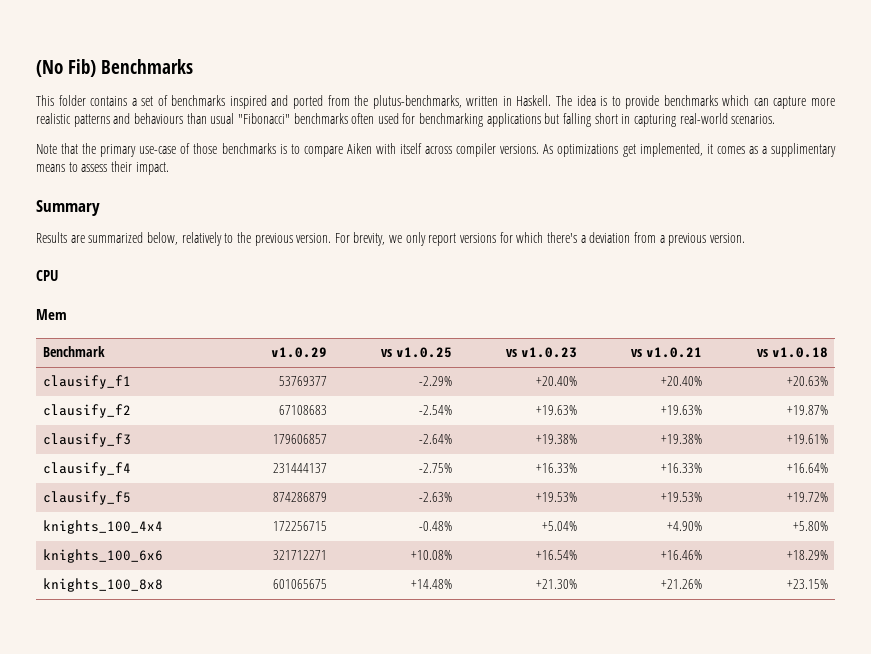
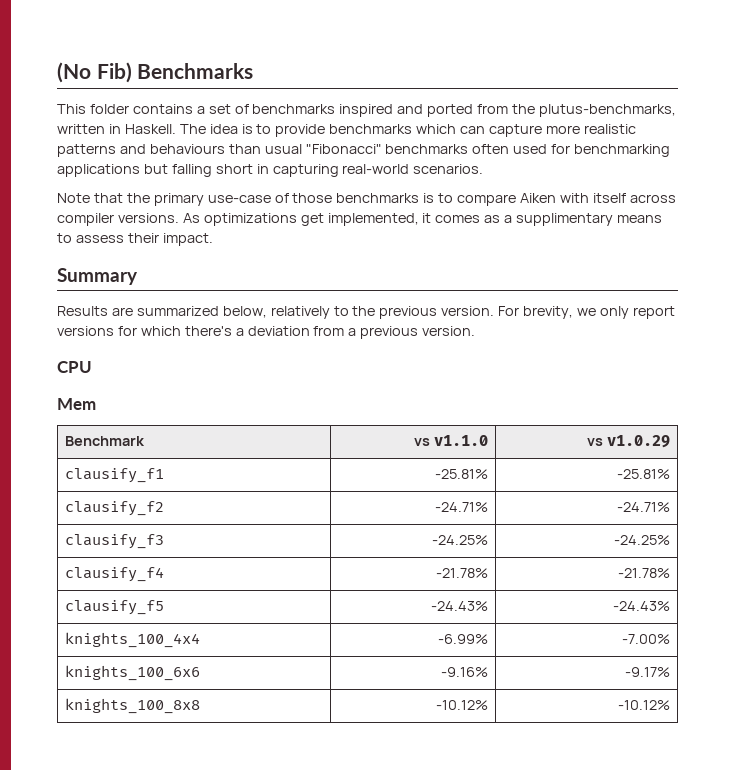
- Benchmark | v1.0.29 | vs v1.0.25 | vs v1.0.23 | vs v1.0.21 | vs v1.0.18
- clausify_f1 | 53769377 | -2.29% | +20.40% | +20.40% | +20.63%
- clausify_f2 | 67108683 | -2.54% | +19.63% | +19.63% | +19.87%
- clausify_f3 | 179606857 | -2.64% | +19.38% | +19.38% | +19.61%
- clausify_f4 | 231444137 | -2.75% | +16.33% | +16.33% | +16.64%
- clausify_f5 | 874286879 | -2.63% | +19.53% | +19.53% | +19.72%
- knights_100_4x4 | 172256715 | -0.48% | +5.04% | +4.90% | +5.80%
- knights_100_6x6 | 321712271 | +10.08% | +16.54% | +16.46% | +18.29%
- knights_100_8x8 | 601065675 | +14.48% | +21.30% | +21.26% | +23.15%
+ Benchmark | vs v1.1.0 | vs v1.0.29
+ clausify_f1 | -25.81% | -25.81%
+ clausify_f2 | -24.71% | -24.71%
+ clausify_f3 | -24.25% | -24.25%
+ clausify_f4 | -21.78% | -21.78%
+ clausify_f5 | -24.43% | -24.43%
+ knights_100_4x4 | -6.99% | -7.00%
+ knights_100_6x6 | -9.16% | -9.17%
+ knights_100_8x8 | -10.12% | -10.12%

